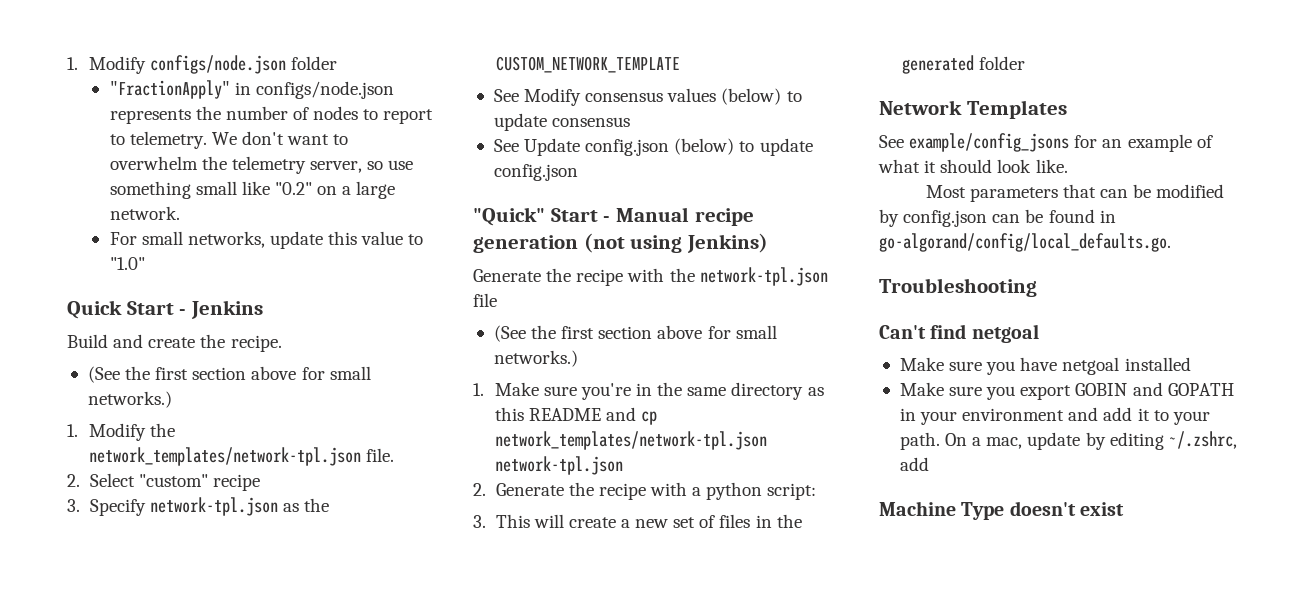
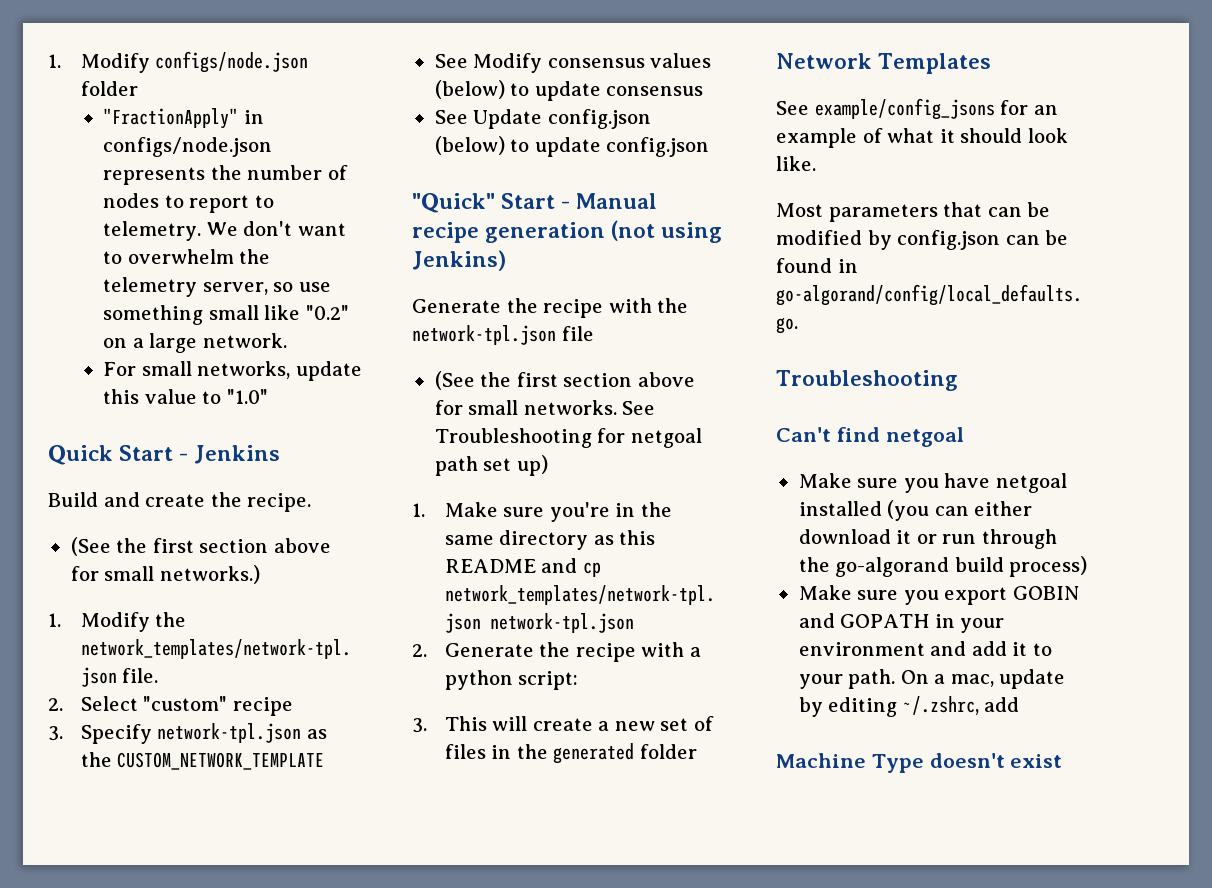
  Generate the recipe with the network-tpl.json file
- (See the first section above for small networks.)
+ (See the first section above for small networks. See Troubleshooting for netgoal path set up)
- Make sure you have netgoal installed
+ Make sure you have netgoal installed (you can either download it or run through the go-algorand build process)

